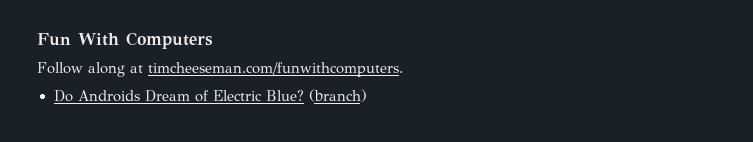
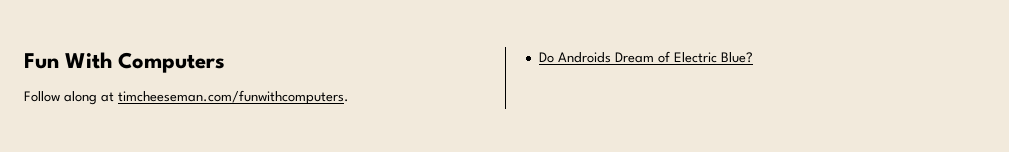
- (branch)

